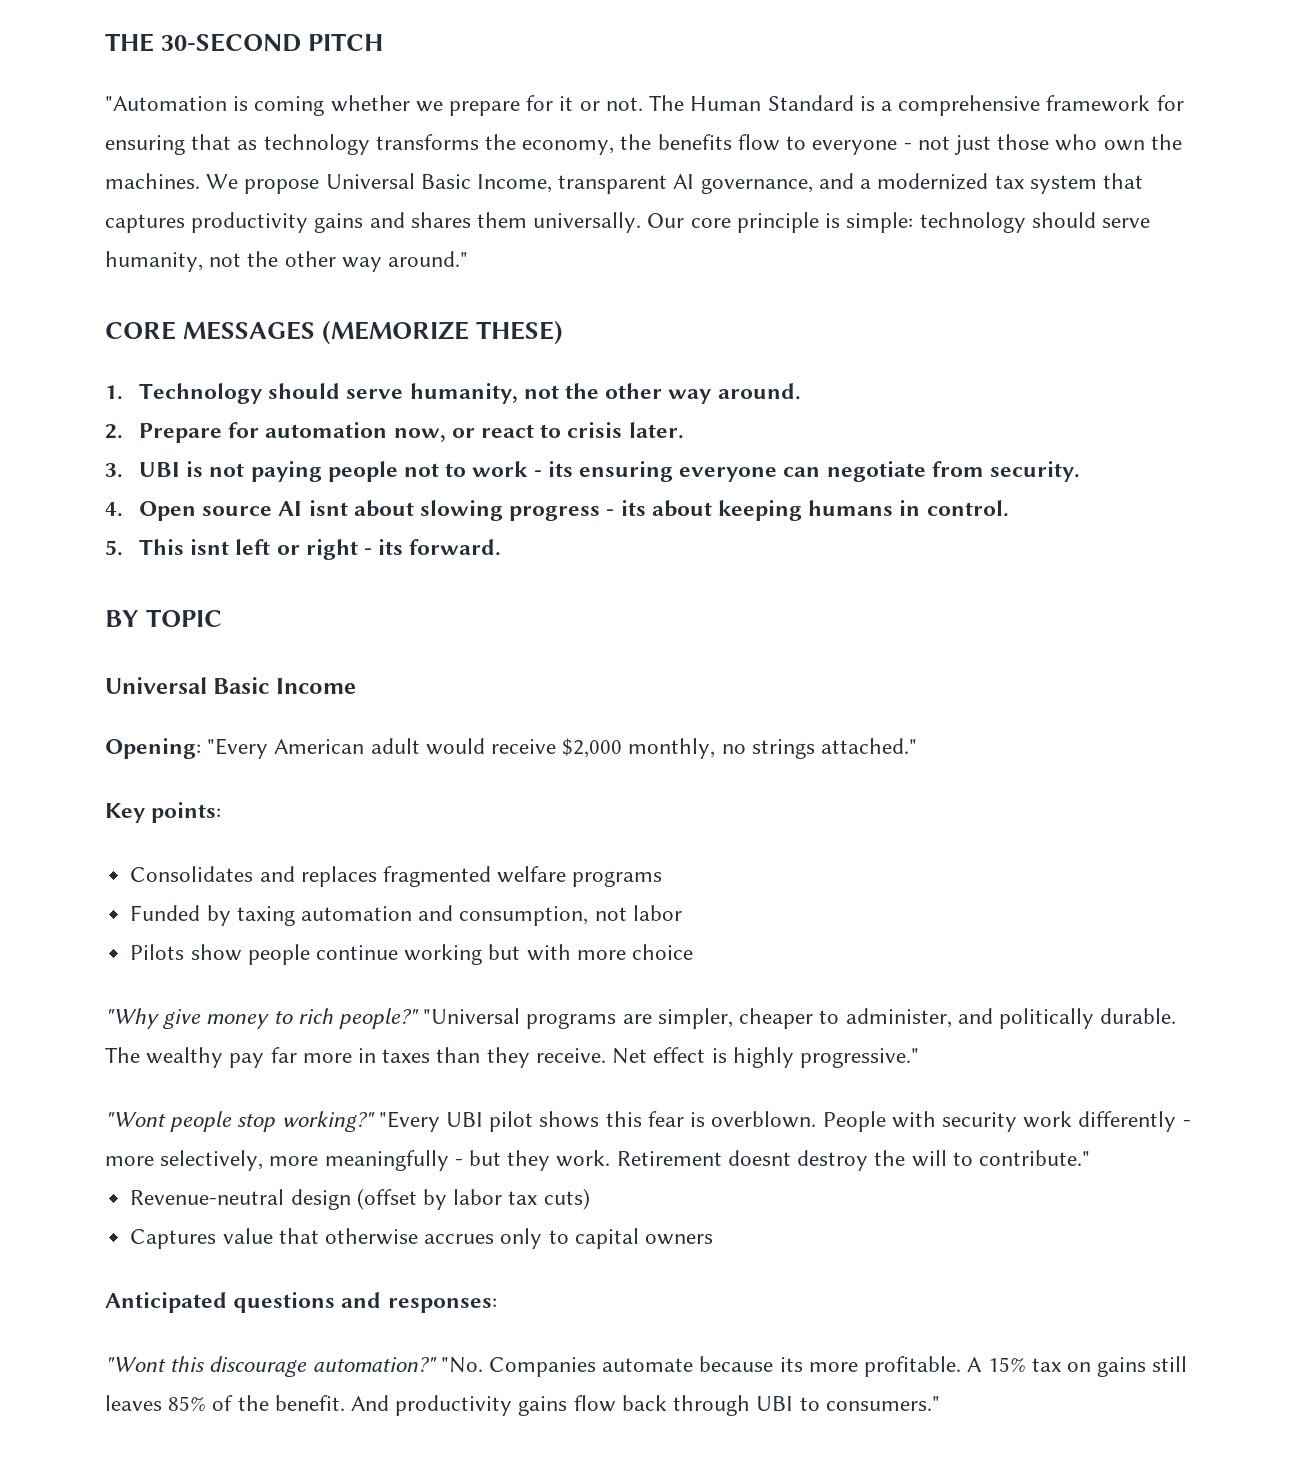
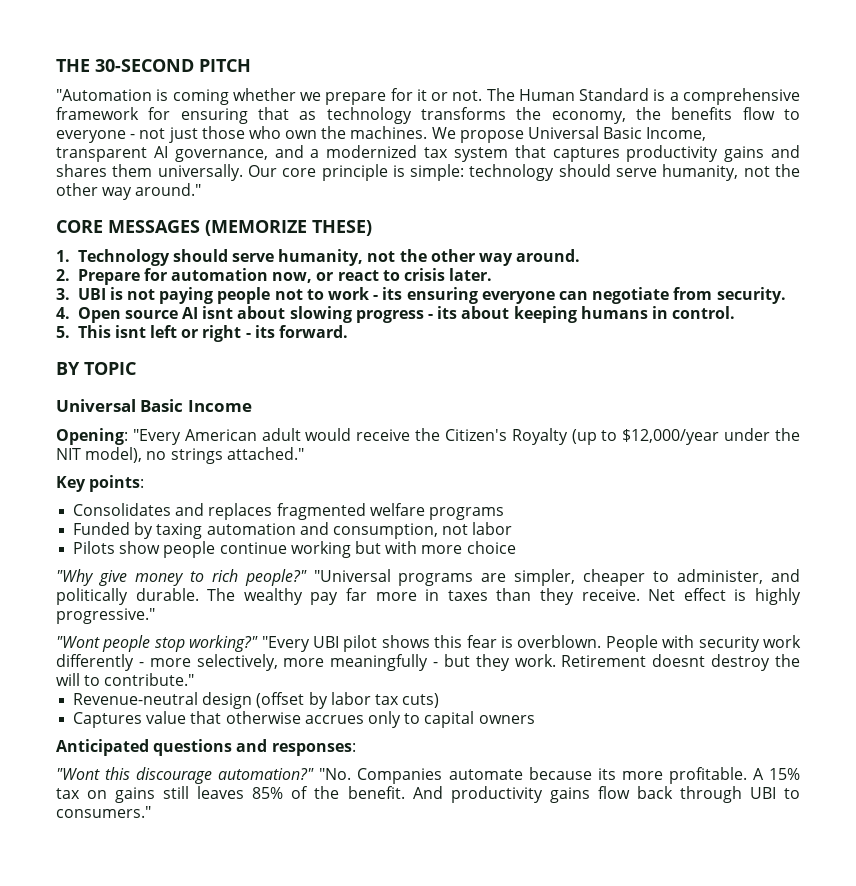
- Opening: "Every American adult would receive $2,000 monthly, no strings attached."
+ Opening: "Every American adult would receive the Citizen's Royalty (up to $12,000/year under the NIT model), no strings attached."

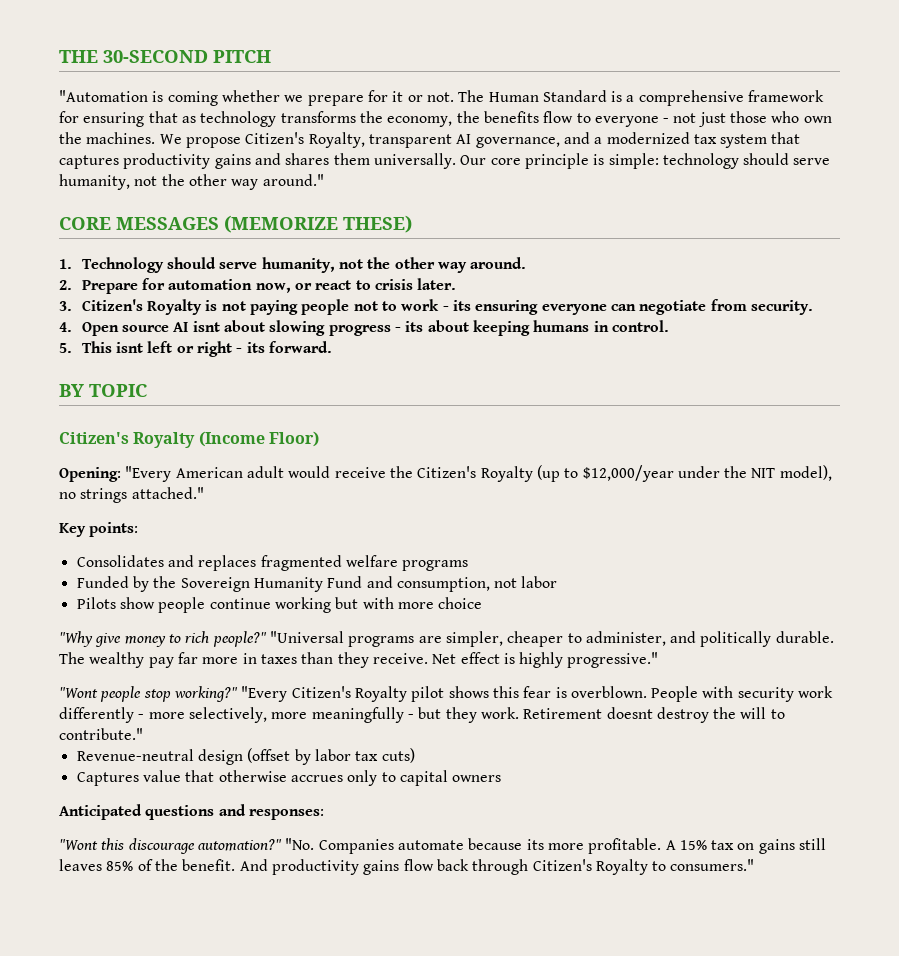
- We propose Universal Basic Income, transparent AI governance, and a modernized tax system that captures productivity gains and shares them universally.
+ We propose Citizen's Royalty, transparent AI governance, and a modernized tax system that captures productivity gains and shares them universally.
- 3. UBI is not paying people not to work - its ensuring everyone can negotiate from security.
+ 3. Citizen's Royalty is not paying people not to work - its ensuring everyone can negotiate from security.
- Universal Basic Income
+ Citizen's Royalty (Income Floor)
- Funded by taxing automation and consumption, not labor
+ Funded by the Sovereign Humanity Fund and consumption, not labor
- "Every UBI pilot shows this fear is overblown.
+ "Every Citizen's Royalty pilot shows this fear is overblown.
- And productivity gains flow back through UBI to consumers."
+ And productivity gains flow back through Citizen's Royalty to consumers."

